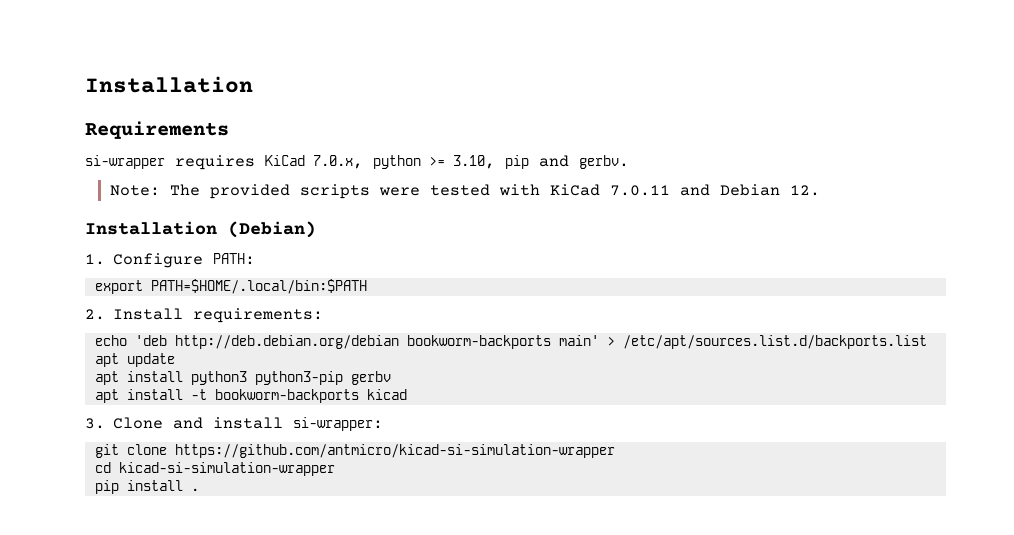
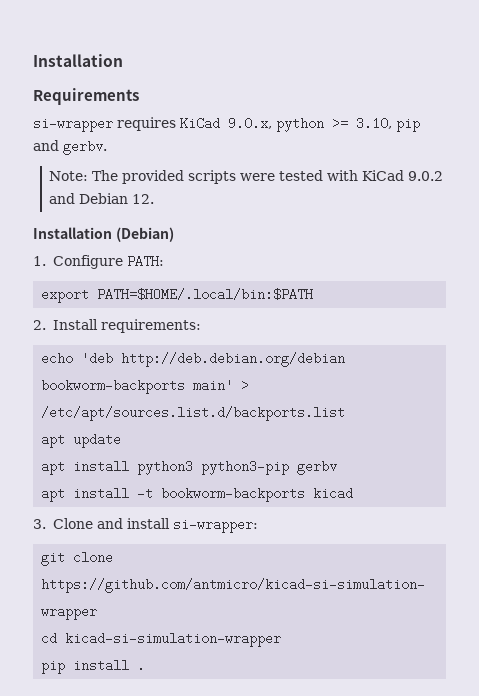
- si-wrapper requires KiCad 7.0.x, python >= 3.10, pip and gerbv.
+ si-wrapper requires KiCad 9.0.x, python >= 3.10, pip and gerbv.
- Note: The provided scripts were tested with KiCad 7.0.11 and Debian 12.
+ Note: The provided scripts were tested with KiCad 9.0.2 and Debian 12.

